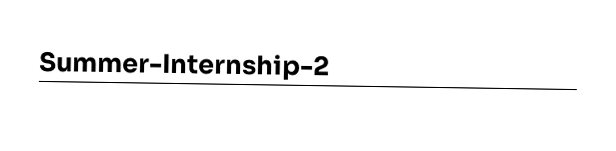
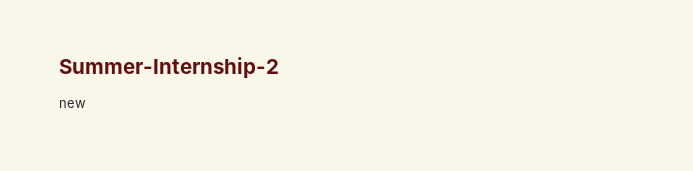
+ new

